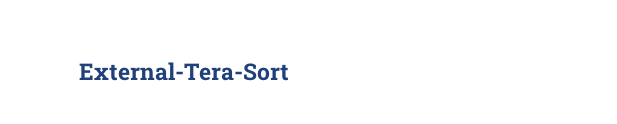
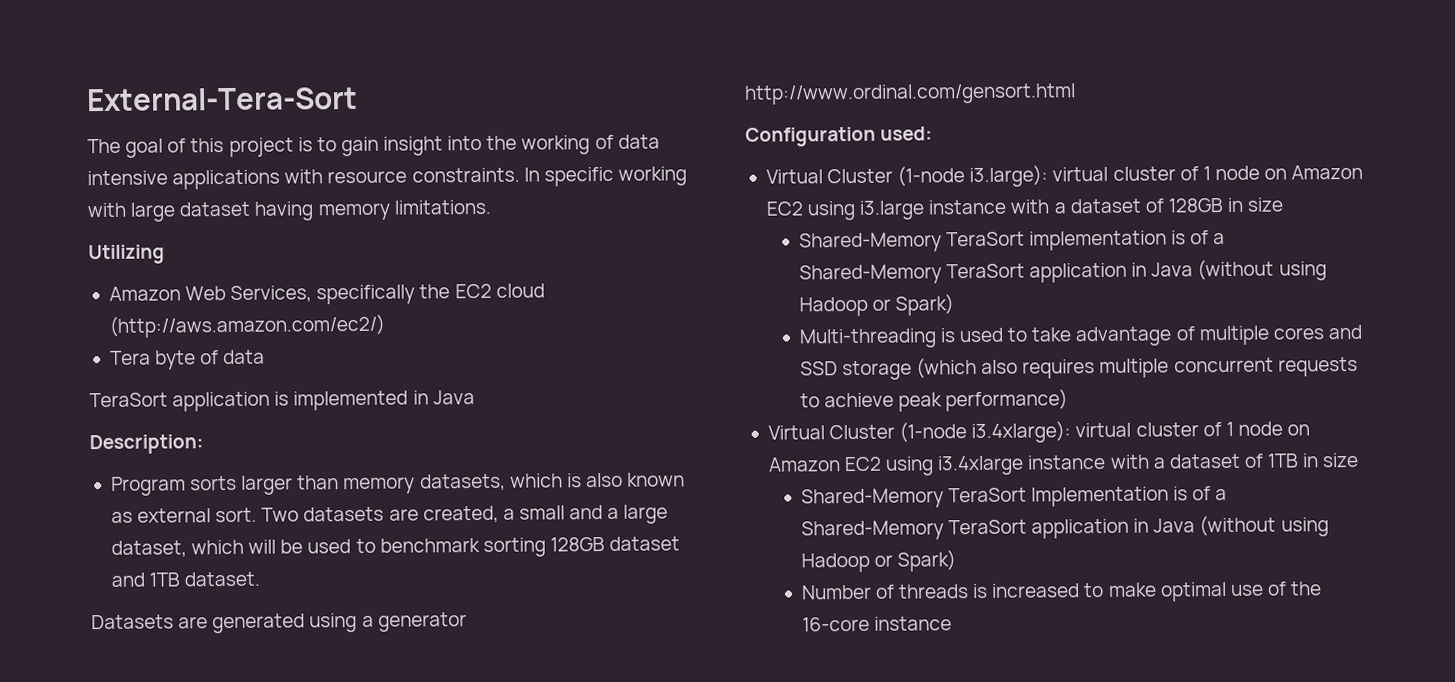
+ The goal of this project is to gain insight into the working of data intensive applications with resource constraints. In specific working with large dataset having memory limitations.
+ Utilizing
+ Amazon Web Services, specifically the EC2 cloud (http://aws.amazon.com/ec2/)
+ Tera byte of data
+ TeraSort application is implemented in Java
+ Description:
+ Program sorts larger than memory datasets, which is also known as external sort. Two datasets are created, a small and a large dataset, which will be used to benchmark sorting 128GB dataset and 1TB dataset.
+ Datasets are generated using a generator http://www.ordinal.com/gensort.html
+ Configuration used:
+ Virtual Cluster (1-node i3.large): virtual cluster of 1 node on Amazon EC2 using i3.large instance with a dataset of 128GB in size
+ Shared-Memory TeraSort implementation is of a Shared-Memory TeraSort application in Java (without using Hadoop or Spark)
+ Multi-threading is used to take advantage of multiple cores and SSD storage (which also requires multiple concurrent requests to achieve peak performance)
+ Virtual Cluster (1-node i3.4xlarge): virtual cluster of 1 node on Amazon EC2 using i3.4xlarge instance with a dataset of 1TB in size
+ Shared-Memory TeraSort Implementation is of a Shared-Memory TeraSort application in Java (without using Hadoop or Spark)
+ Number of threads is increased to make optimal use of the 16-core instance

